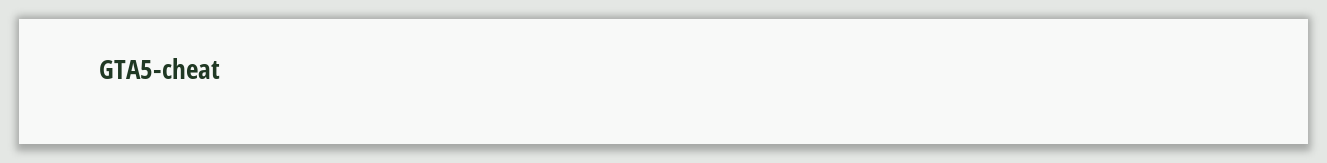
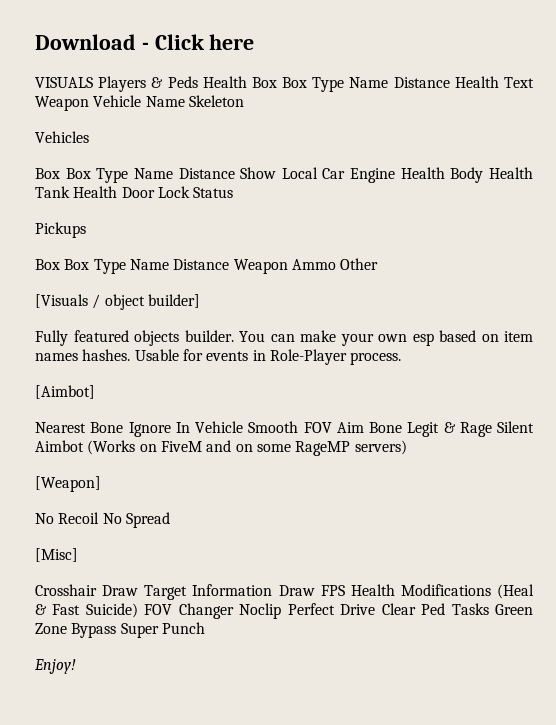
- GTA5-cheat
+ Download - Click here
+ VISUALS Players & Peds Health Box Box Type Name Distance Health Text Weapon Vehicle Name Skeleton
+ Vehicles
+ Box Box Type Name Distance Show Local Car Engine Health Body Health Tank Health Door Lock Status
+ Pickups
+ Box Box Type Name Distance Weapon Ammo Other
+ [Visuals / object builder]
+ Fully featured objects builder. You can make your own esp based on item names hashes. Usable for events in Role-Player process.
+ [Aimbot]
+ Nearest Bone Ignore In Vehicle Smooth FOV Aim Bone Legit & Rage Silent Aimbot (Works on FiveM and on some RageMP servers)
+ [Weapon]
+ No Recoil No Spread
+ [Misc]
+ Crosshair Draw Target Information Draw FPS Health Modifications (Heal & Fast Suicide) FOV Changer Noclip Perfect Drive Clear Ped Tasks Green Zone Bypass Super Punch
+ Enjoy!

